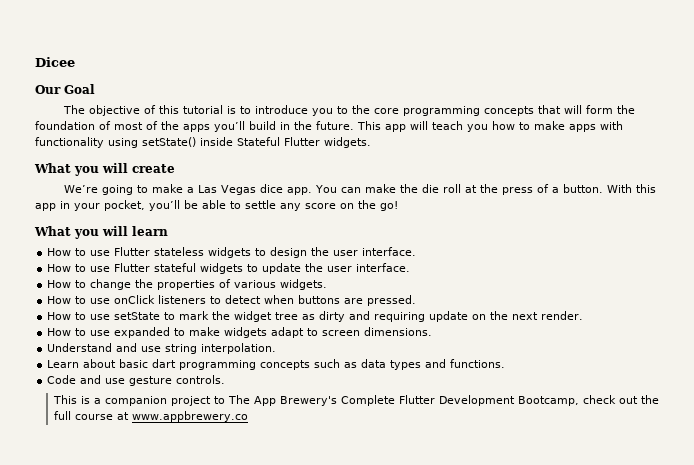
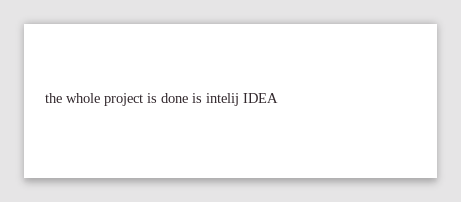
- Dicee
- Our Goal
- The objective of this tutorial is to introduce you to the core programming concepts that will form the foundation of most of the apps you’ll build in the future. This app will teach you how to make apps with functionality using setState() inside Stateful Flutter widgets.
- What you will create
- We’re going to make a Las Vegas dice app. You can make the die roll at the press of a button. With this app in your pocket, you’ll be able to settle any score on the go!
- What you will learn
- How to use Flutter stateless widgets to design the user interface.
- How to use Flutter stateful widgets to update the user interface.
- How to change the properties of various widgets.
- How to use onClick listeners to detect when buttons are pressed.
- How to use setState to mark the widget tree as dirty and requiring update on the next render.
- How to use expanded to make widgets adapt to screen dimensions.
- Understand and use string interpolation.
- Learn about basic dart programming concepts such as data types and functions.
- Code and use gesture controls.
- This is a companion project to The App Brewery's Complete Flutter Development Bootcamp, check out the full course at www.appbrewery.co
+ the whole project is done is intelij IDEA

